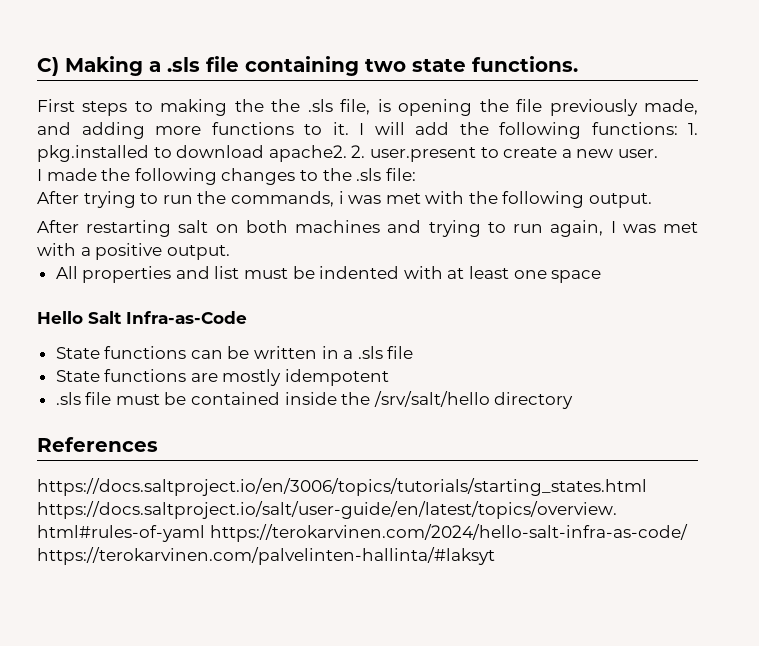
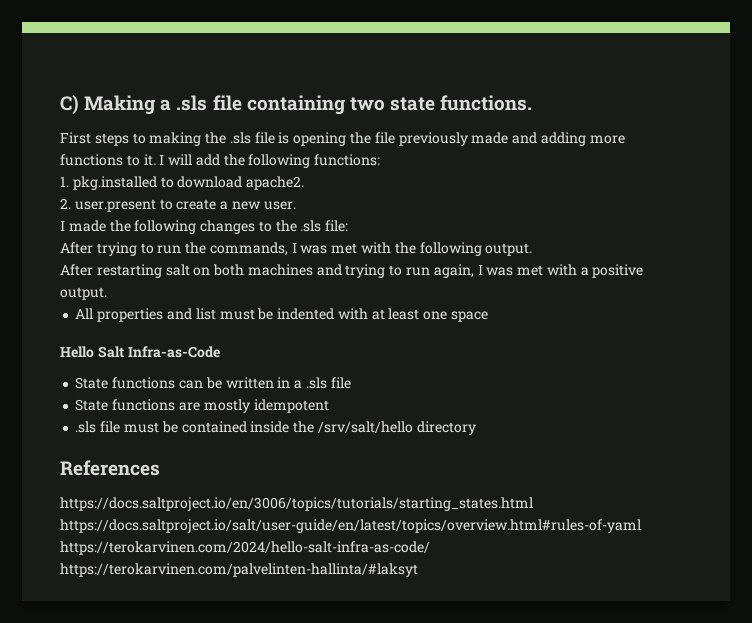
- First steps to making the the .sls file, is opening the file previously made, and adding more functions to it.
+ First steps to making the .sls file is opening the file previously made and adding more functions to it.
- I will add the following functions: 1. pkg.installed to download apache2. 2. user.present to create a new user.
+ I will add the following functions:
+ 1. pkg.installed to download apache2.
+ 2. user.present to create a new user.
- After trying to run the commands, i was met with the following output.
+ After trying to run the commands, I was met with the following output.

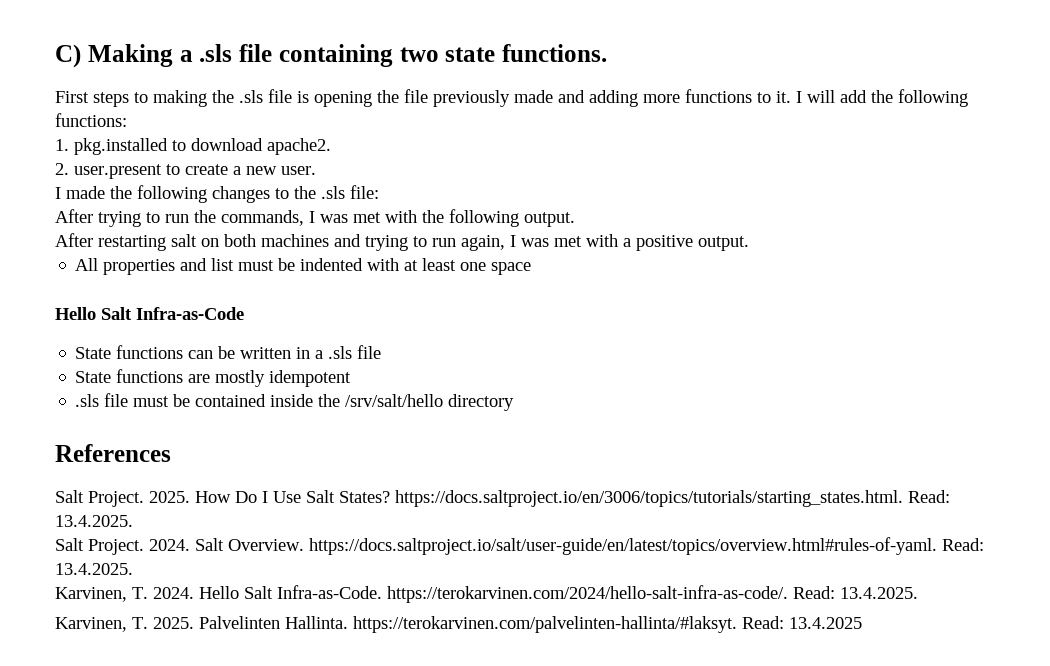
- https://docs.saltproject.io/en/3006/topics/tutorials/starting_states.html https://docs.saltproject.io/salt/user-guide/en/latest/topics/overview.html#rules-of-yaml https://terokarvinen.com/2024/hello-salt-infra-as-code/ https://terokarvinen.com/palvelinten-hallinta/#laksyt
+ Salt Project. 2025. How Do I Use Salt States? https://docs.saltproject.io/en/3006/topics/tutorials/starting_states.html. Read: 13.4.2025.
+ Salt Project. 2024. Salt Overview. https://docs.saltproject.io/salt/user-guide/en/latest/topics/overview.html#rules-of-yaml. Read: 13.4.2025.
+ Karvinen, T. 2024. Hello Salt Infra-as-Code. https://terokarvinen.com/2024/hello-salt-infra-as-code/. Read: 13.4.2025.
+ Karvinen, T. 2025. Palvelinten Hallinta. https://terokarvinen.com/palvelinten-hallinta/#laksyt. Read: 13.4.2025

